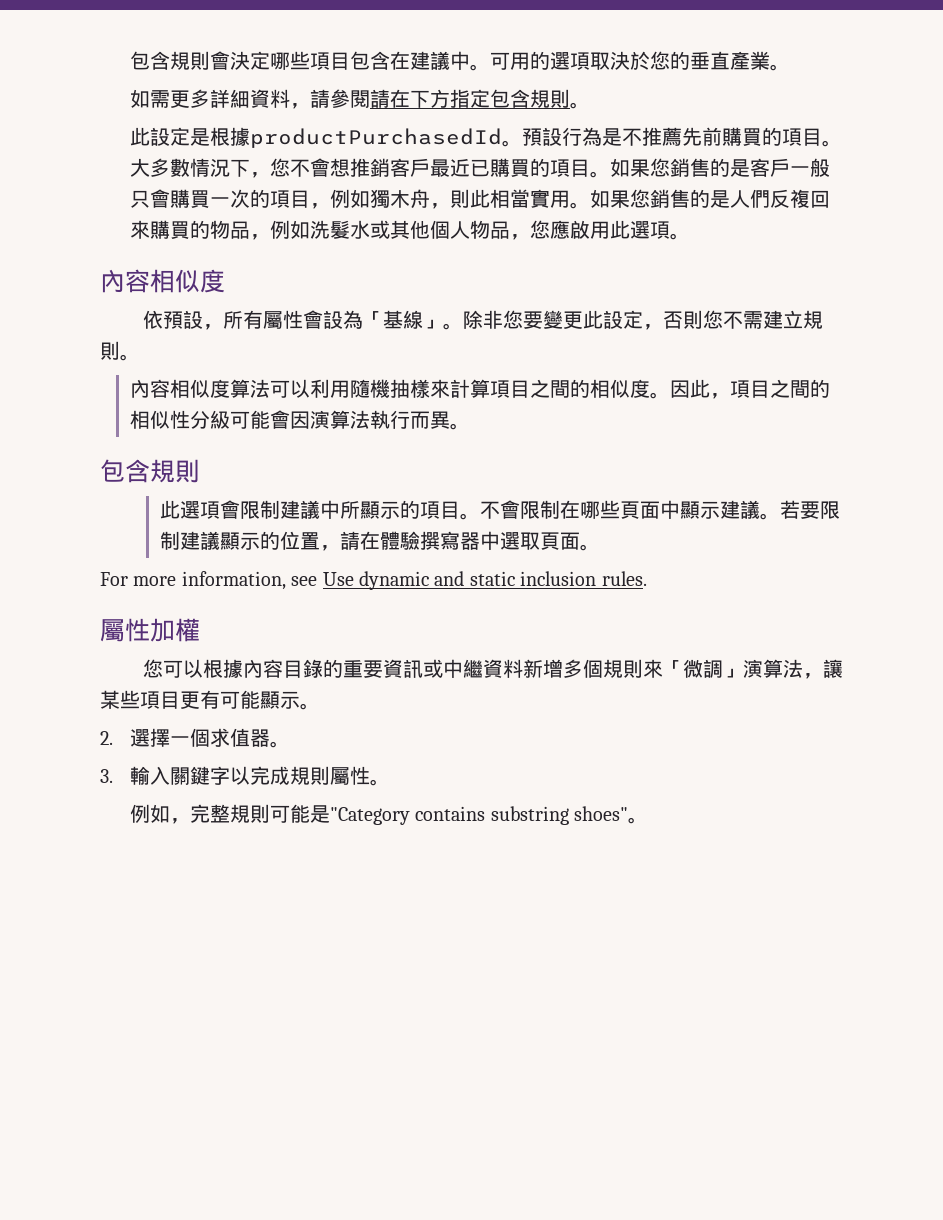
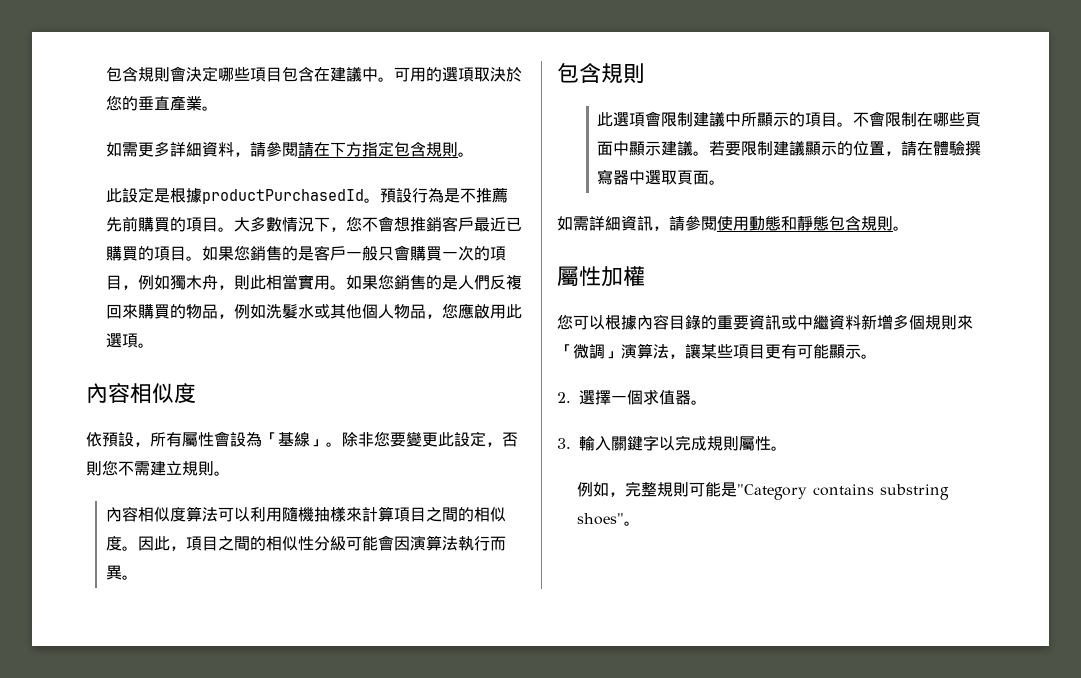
- For more information, see Use dynamic and static inclusion rules.
+ 如需詳細資訊，請參閱使用動態和靜態包含規則。

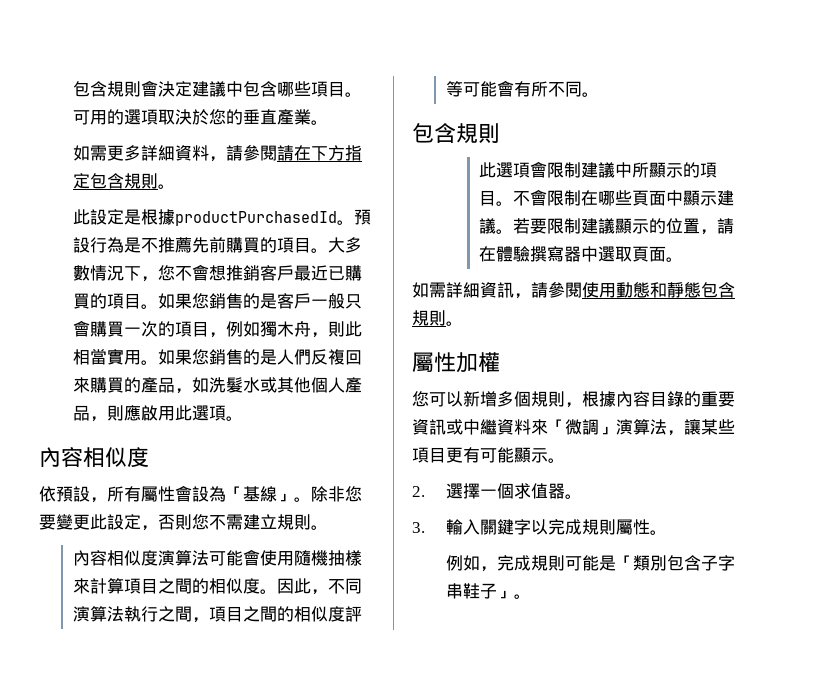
- 包含規則會決定哪些項目包含在建議中。
+ 包含規則會決定建議中包含哪些項目。
- 如果您銷售的是人們反複回來購買的物品，例如洗髮水或其他個人物品，您應啟用此選項。
+ 如果您銷售的是人們反複回來購買的產品，如洗髮水或其他個人產品，則應啟用此選項。
- 內容相似度算法可以利用隨機抽樣來計算項目之間的相似度。
+ 內容相似度演算法可能會使用隨機抽樣來計算項目之間的相似度。
- 因此，項目之間的相似性分級可能會因演算法執行而異。
+ 因此，不同演算法執行之間，項目之間的相似度評等可能會有所不同。
- 您可以根據內容目錄的重要資訊或中繼資料新增多個規則來「微調」演算法，讓某些項目更有可能顯示。
+ 您可以新增多個規則，根據內容目錄的重要資訊或中繼資料來「微調」演算法，讓某些項目更有可能顯示。
- 例如，完整規則可能是"Category contains substring shoes"。
+ 例如，完成規則可能是「類別包含子字串鞋子」。

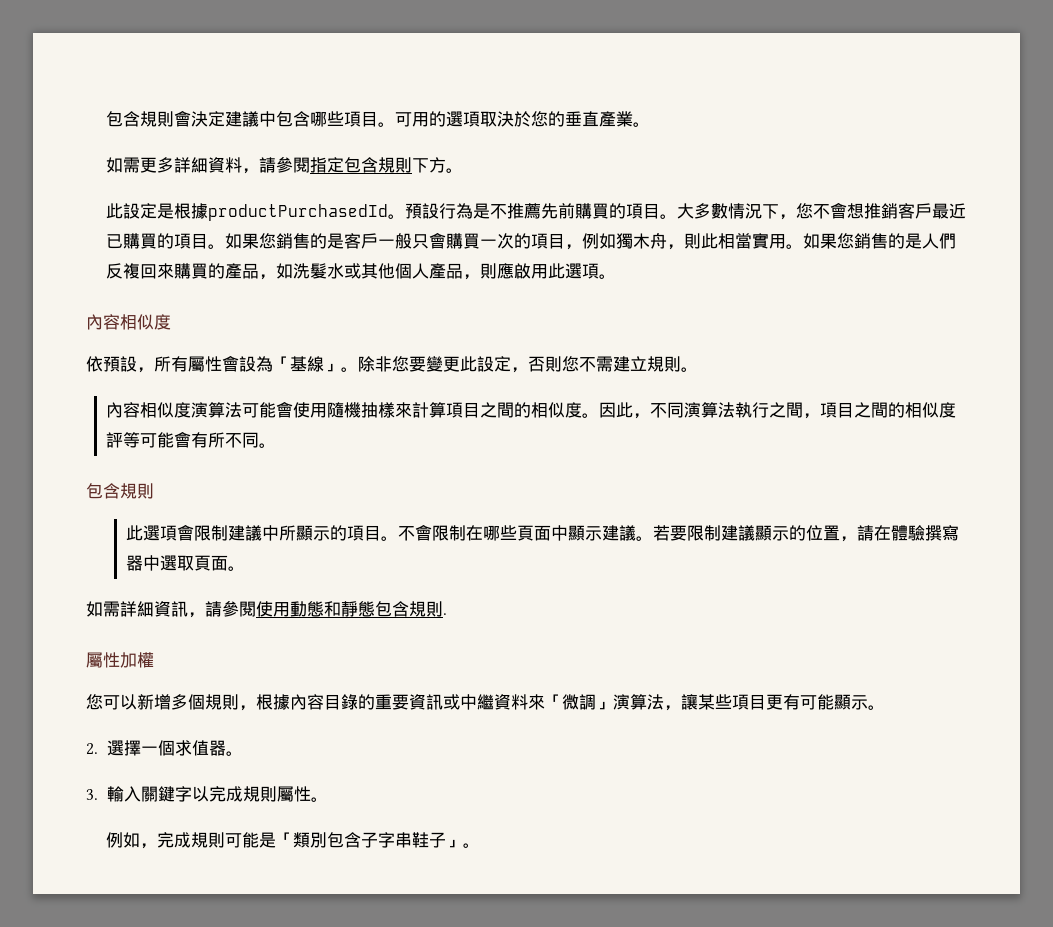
- 如需更多詳細資料，請參閱請在下方指定包含規則。
+ 如需更多詳細資料，請參閱指定包含規則下方。
- 如需詳細資訊，請參閱使用動態和靜態包含規則。
+ 如需詳細資訊，請參閱使用動態和靜態包含規則.

